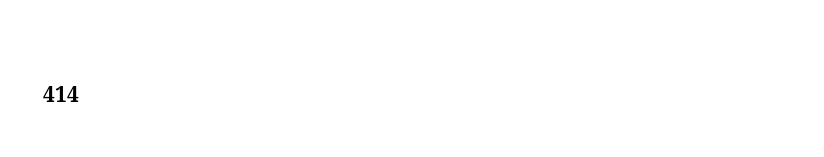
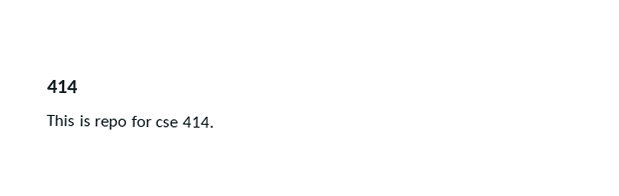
+ This is repo for cse 414.

